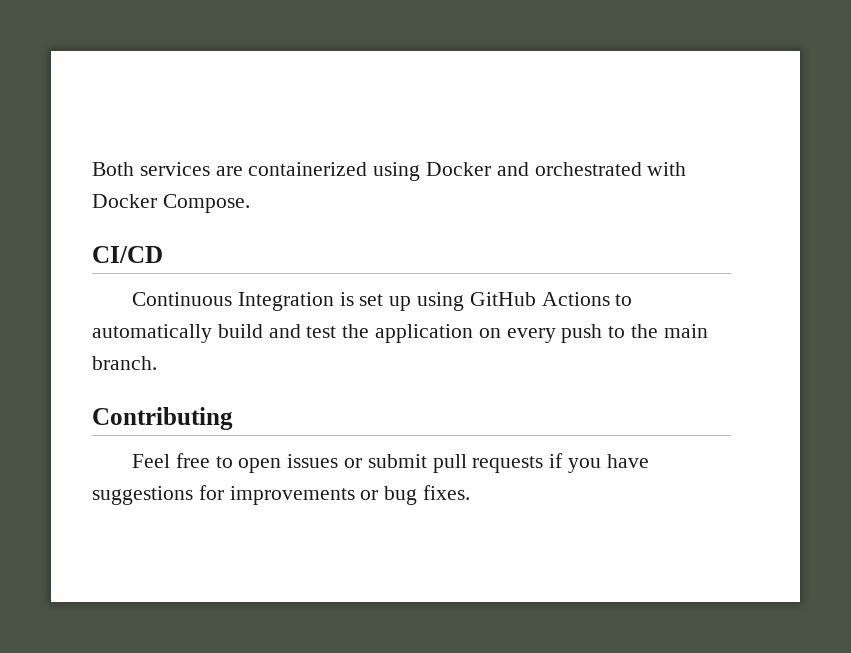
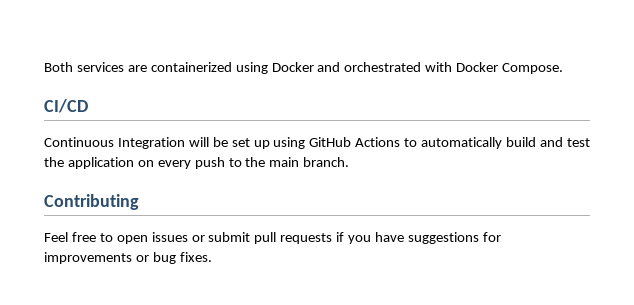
- Continuous Integration is set up using GitHub Actions to automatically build and test the application on every push to the main branch.
+ Continuous Integration will be set up using GitHub Actions to automatically build and test the application on every push to the main branch.

